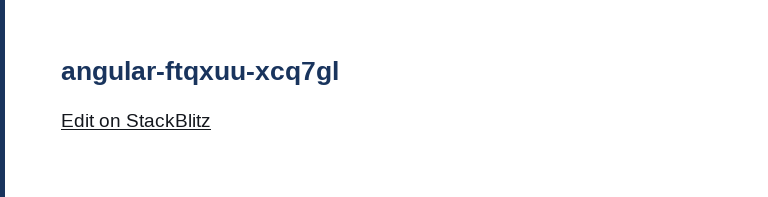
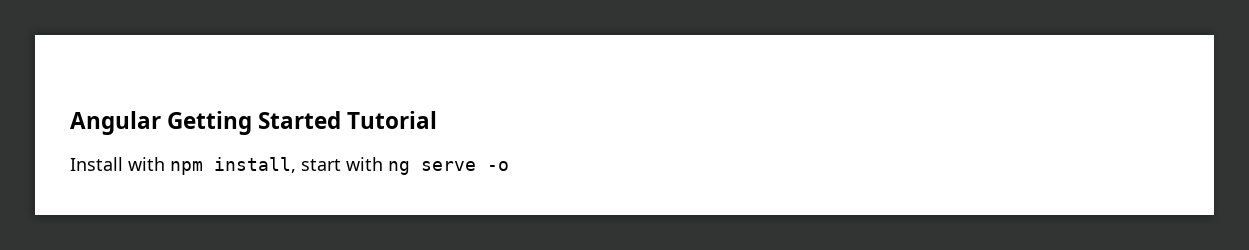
- angular-ftqxuu-xcq7gl
- Edit on StackBlitz
+ Angular Getting Started Tutorial
+ Install with npm install, start with ng serve -o

